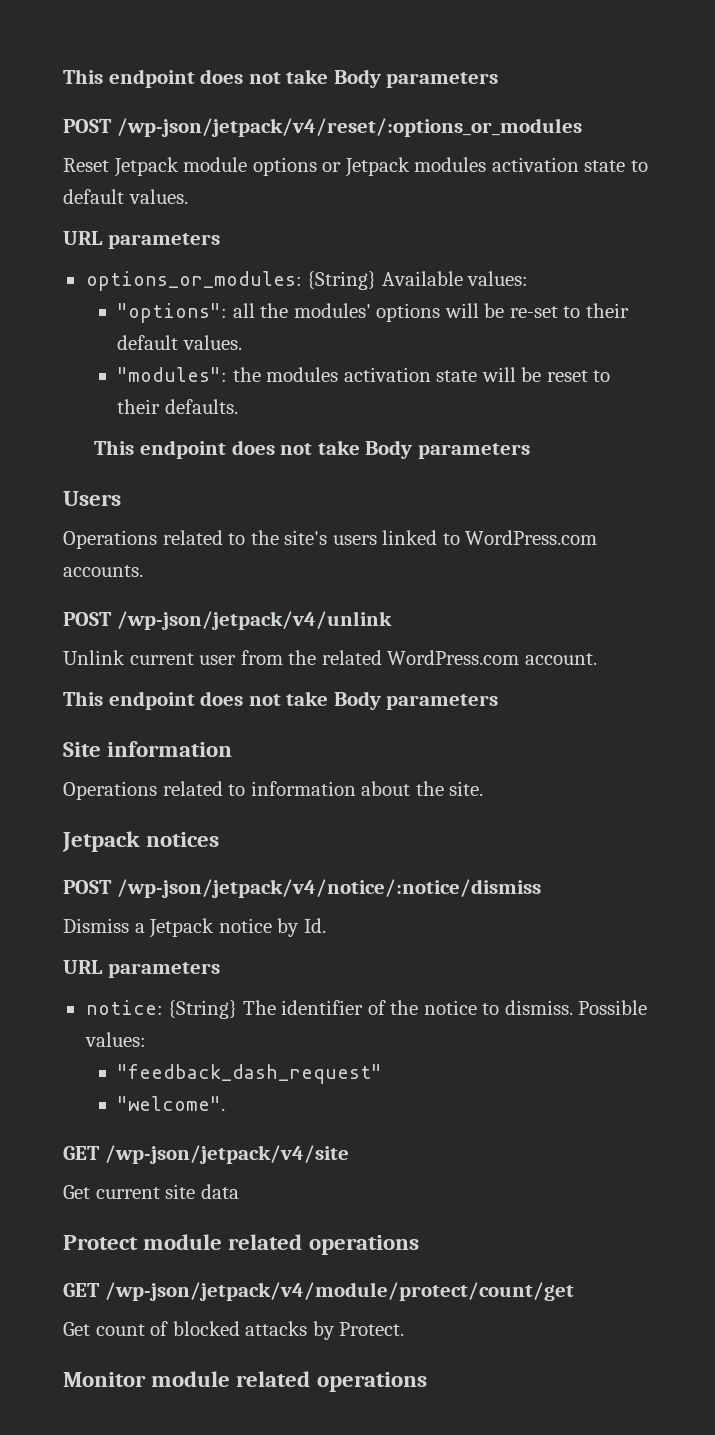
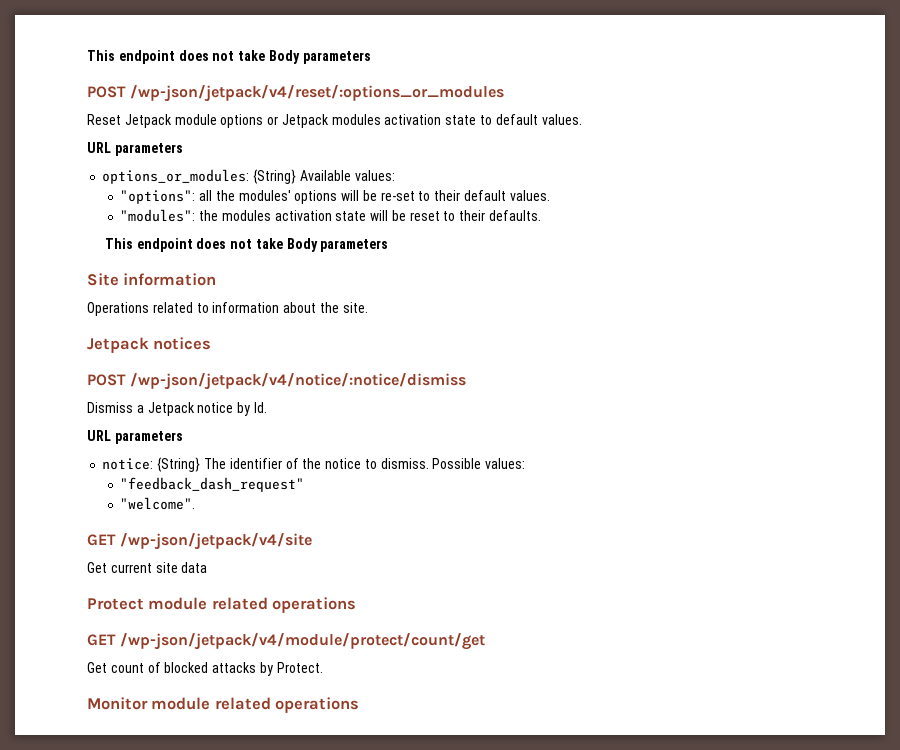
- Users
- Operations related to the site's users linked to WordPress.com accounts.
- POST /wp-json/jetpack/v4/unlink
- Unlink current user from the related WordPress.com account.
- This endpoint does not take Body parameters

